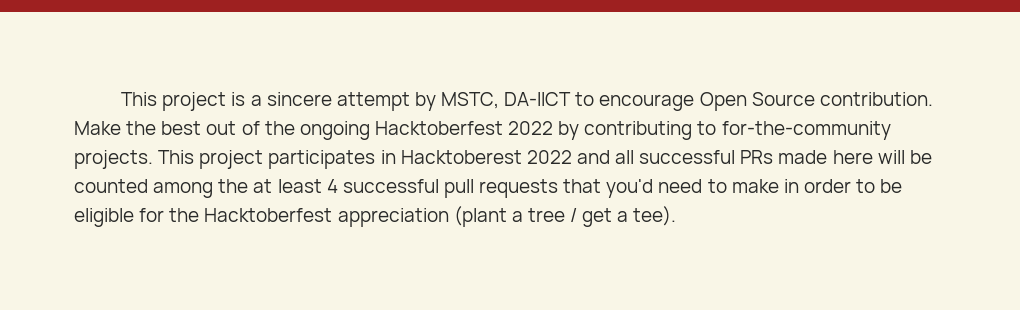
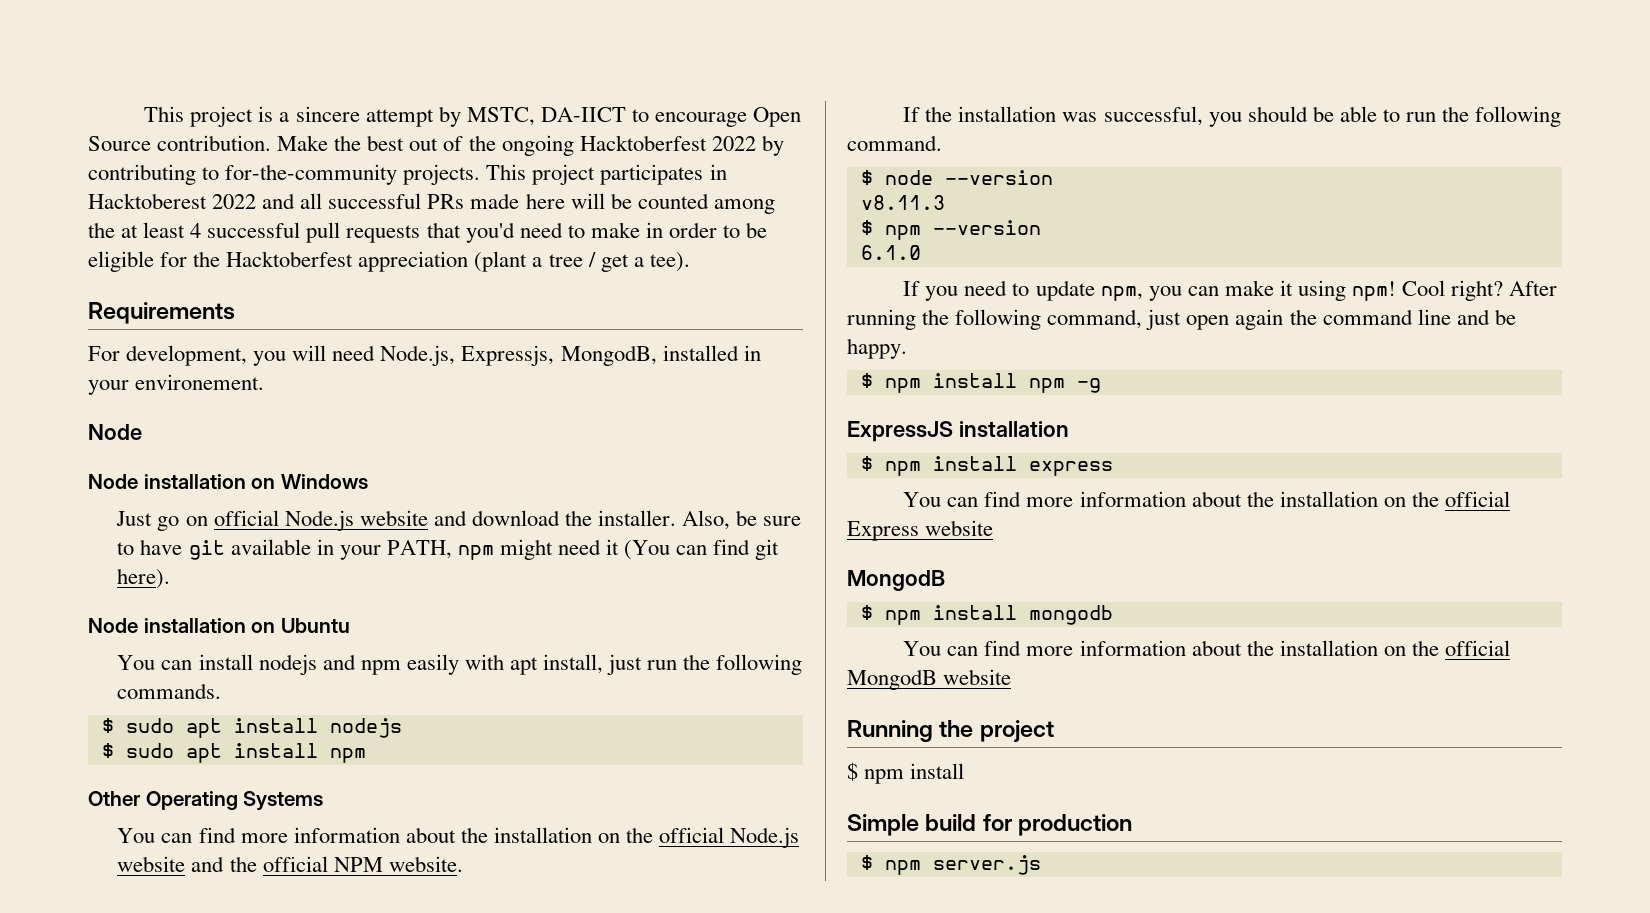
+ Requirements
+ For development, you will need Node.js, Expressjs, MongodB, installed in your environement.
+ Node
+ Node installation on Windows
+ Just go on official Node.js website and download the installer. Also, be sure to have git available in your PATH, npm might need it (You can find git here).
+ Node installation on Ubuntu
+ You can install nodejs and npm easily with apt install, just run the following commands.
+ $ sudo apt install nodejs
+ $ sudo apt install npm
+ Other Operating Systems
+ You can find more information about the installation on the official Node.js website and the official NPM website.
+ If the installation was successful, you should be able to run the following command.
+ $ node --version
+ v8.11.3
+ $ npm --version
+ 6.1.0
+ If you need to update npm, you can make it using npm! Cool right? After running the following command, just open again the command line and be happy.
+ $ npm install npm -g
+ ExpressJS installation
+ $ npm install express
+ You can find more information about the installation on the official Express website
+ MongodB
+ $ npm install mongodb
+ You can find more information about the installation on the official MongodB website
+ Running the project
+ $ npm install
+ Simple build for production
+ $ npm server.js

